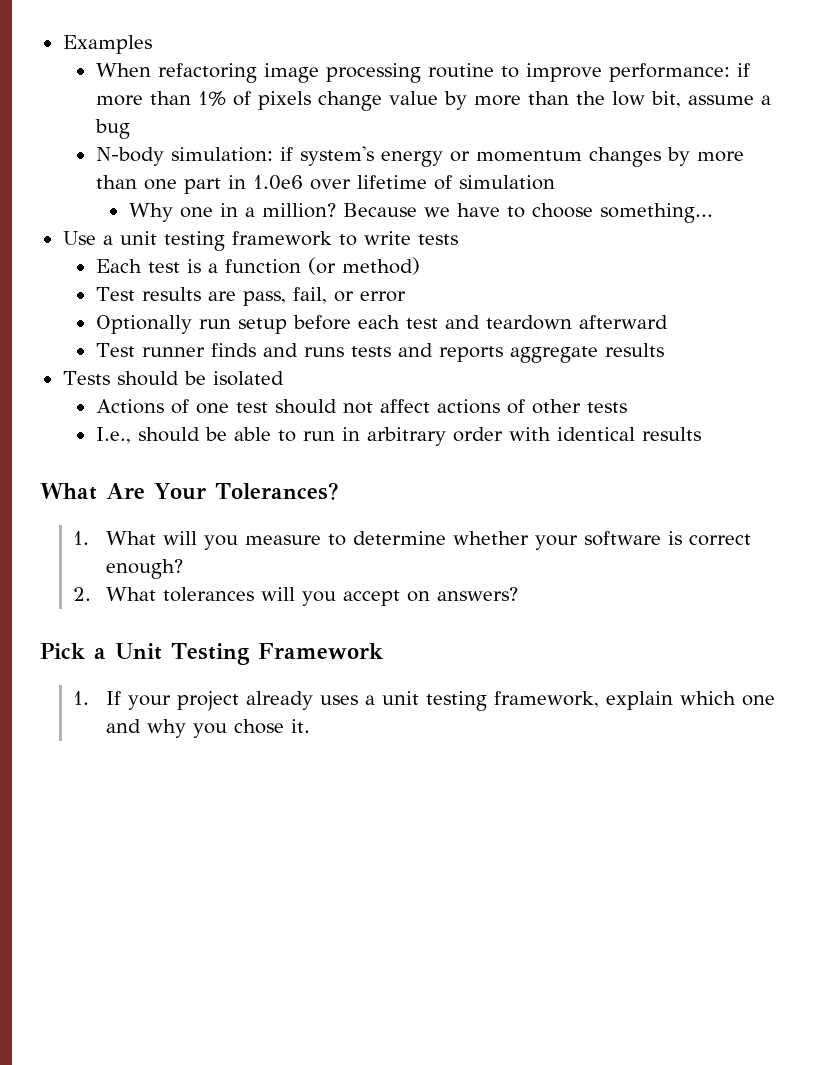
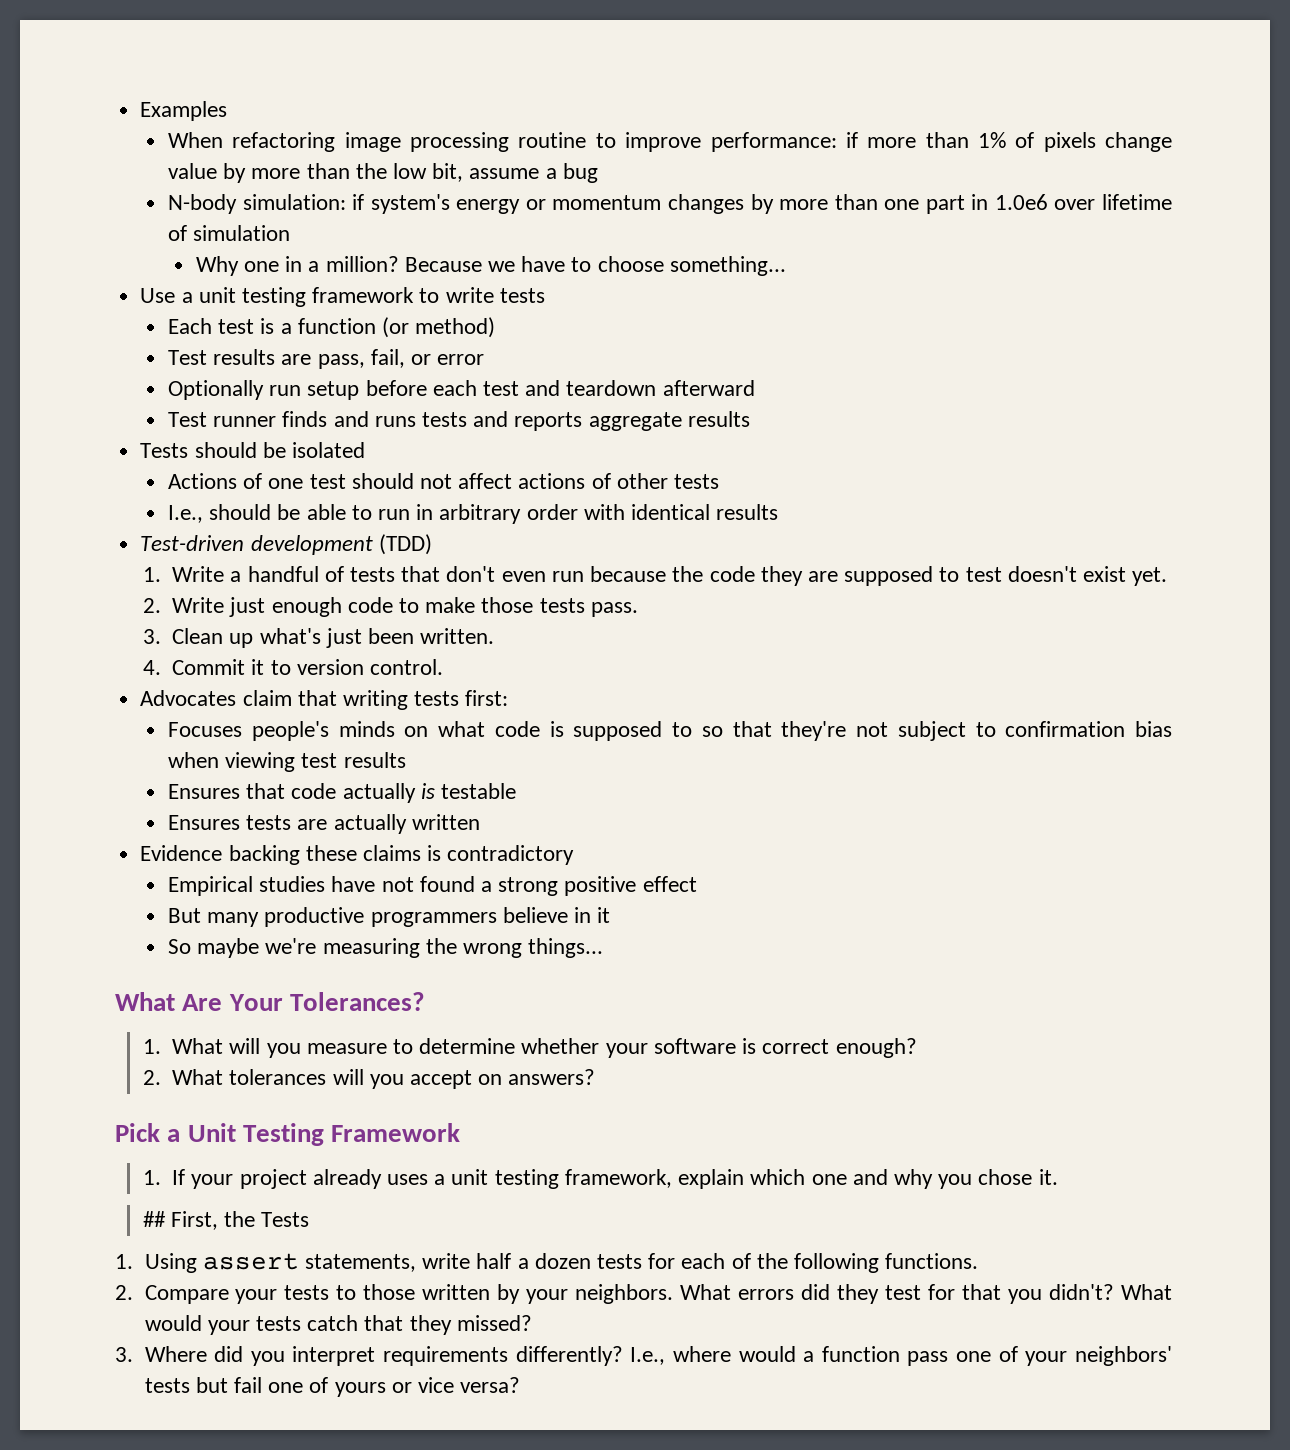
+ Test-driven development (TDD)
+ 1. Write a handful of tests that don't even run because the code they are supposed to test doesn't exist yet.
+ 2. Write just enough code to make those tests pass.
+ 3. Clean up what's just been written.
+ 4. Commit it to version control.
+ Advocates claim that writing tests first:
+ Focuses people's minds on what code is supposed to so that they're not subject to confirmation bias when viewing test results
+ Ensures that code actually is testable
+ Ensures tests are actually written
+ Evidence backing these claims is contradictory
+ Empirical studies have not found a strong positive effect
+ But many productive programmers believe in it
+ So maybe we're measuring the wrong things...
+ ## First, the Tests
+ 1. Using assert statements, write half a dozen tests for each of the following functions.
+ 2. Compare your tests to those written by your neighbors. What errors did they test for that you didn't? What would your tests catch that they missed?
+ 3. Where did you interpret requirements differently? I.e., where would a function pass one of your neighbors' tests but fail one of yours or vice versa?

